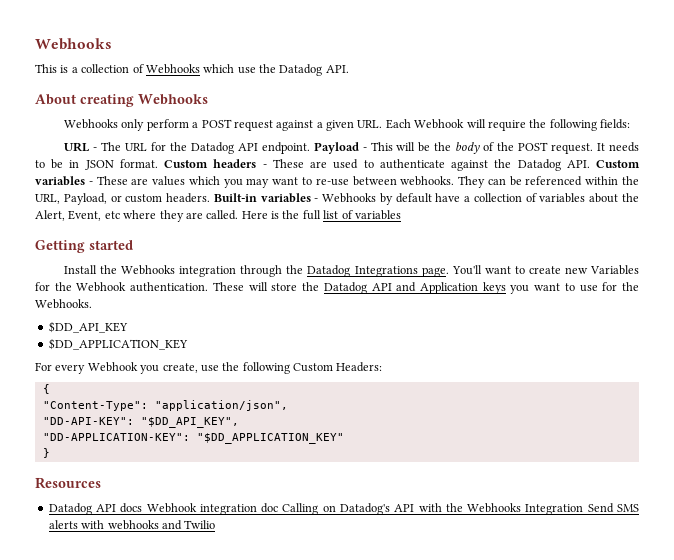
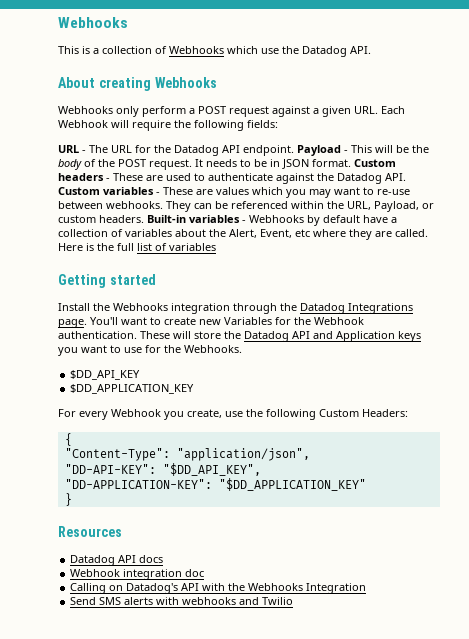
- Datadog API docs Webhook integration doc Calling on Datadog's API with the Webhooks Integration Send SMS alerts with webhooks and Twilio
+ Datadog API docs
+ Webhook integration doc
+ Calling on Datadog's API with the Webhooks Integration
+ Send SMS alerts with webhooks and Twilio

